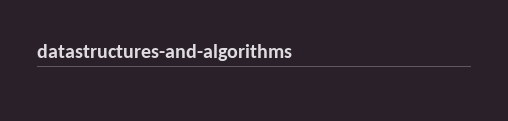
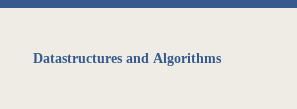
- datastructures-and-algorithms
+ Datastructures and Algorithms

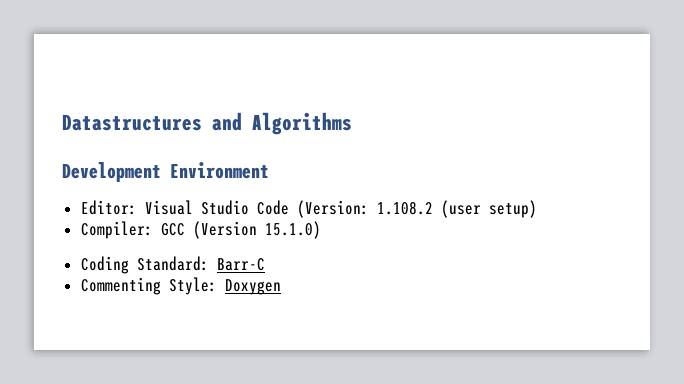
+ Development Environment
+ Editor: Visual Studio Code (Version: 1.108.2 (user setup)
+ Compiler: GCC (Version 15.1.0)
+ Coding Standard: Barr-C
+ Commenting Style: Doxygen

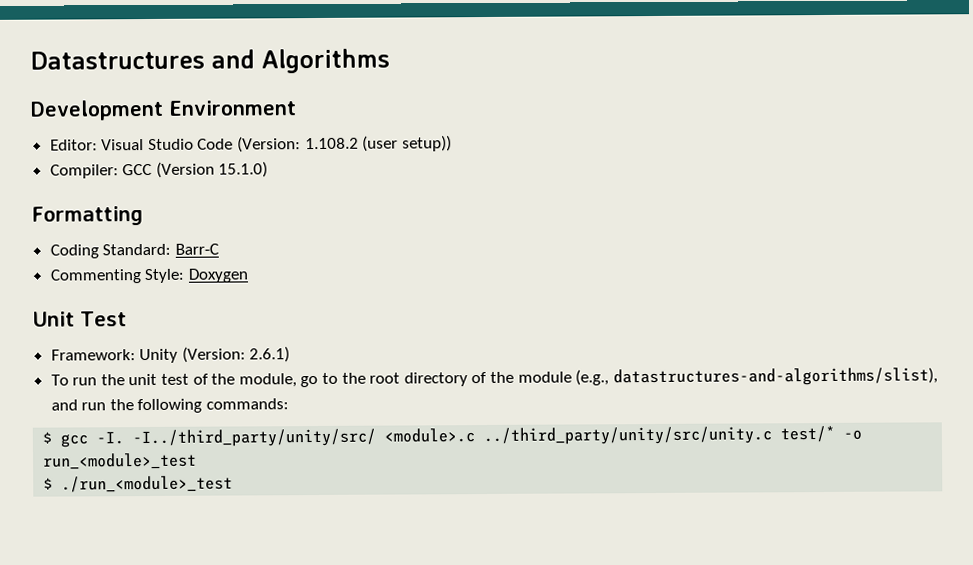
- Editor: Visual Studio Code (Version: 1.108.2 (user setup)
+ Editor: Visual Studio Code (Version: 1.108.2 (user setup))
+ Formatting
+ Unit Test
+ Framework: Unity (Version: 2.6.1)
+ To run the unit test of the module, go to the root directory of the module (e.g., datastructures-and-algorithms/slist), and run the following commands:
+ $ gcc -I. -I../third_party/unity/src/ <module>.c ../third_party/unity/src/unity.c test/* -o run_<module>_test
+ $ ./run_<module>_test

